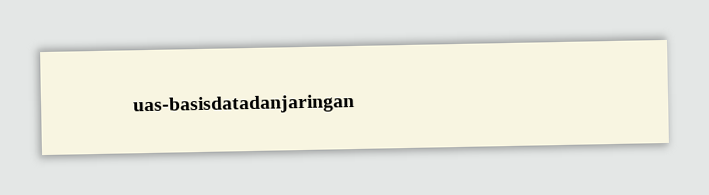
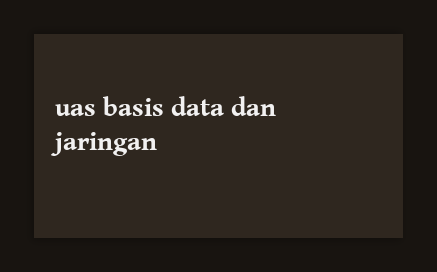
- uas-basisdatadanjaringan
+ uas basis data dan jaringan

